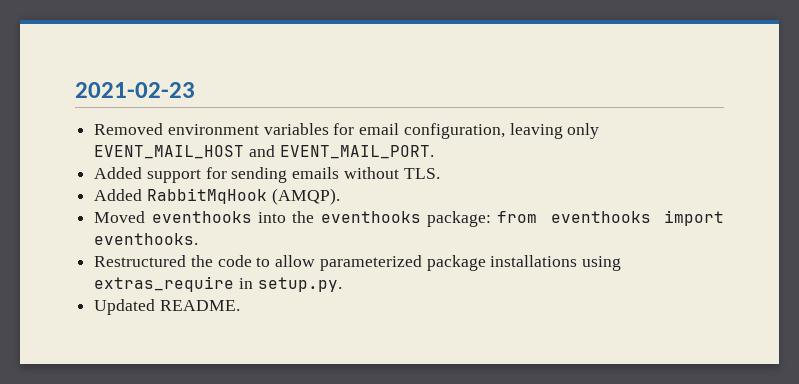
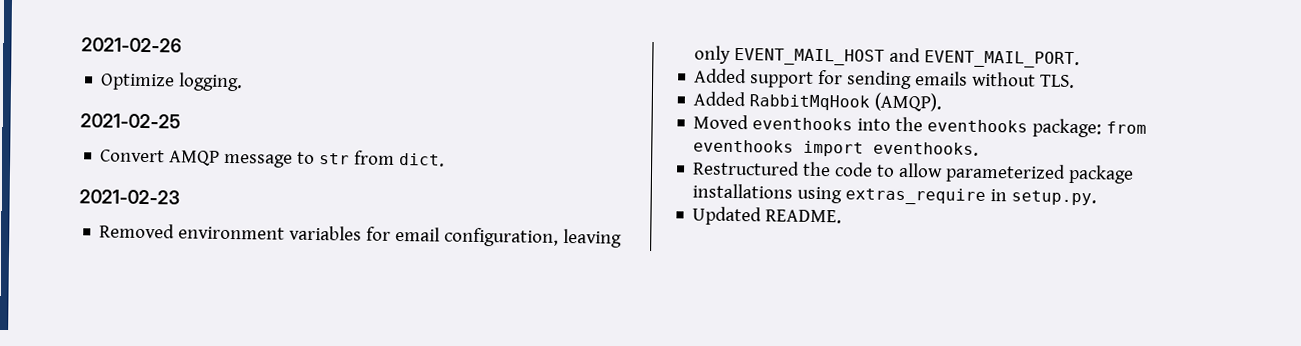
+ 2021-02-26
+ Optimize logging.
+ 2021-02-25
+ Convert AMQP message to str from dict.

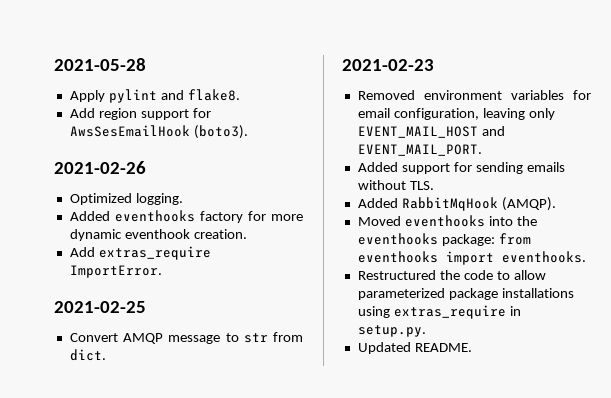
+ 2021-05-28
+ Apply pylint and flake8.
+ Add region support for AwsSesEmailHook (boto3).
- Optimize logging.
+ Optimized logging.
+ Added eventhooks factory for more dynamic eventhook creation.
+ Add extras_require ImportError.

